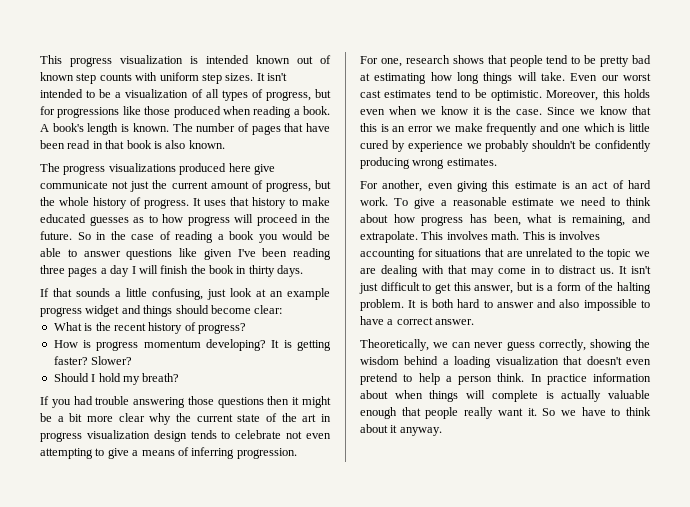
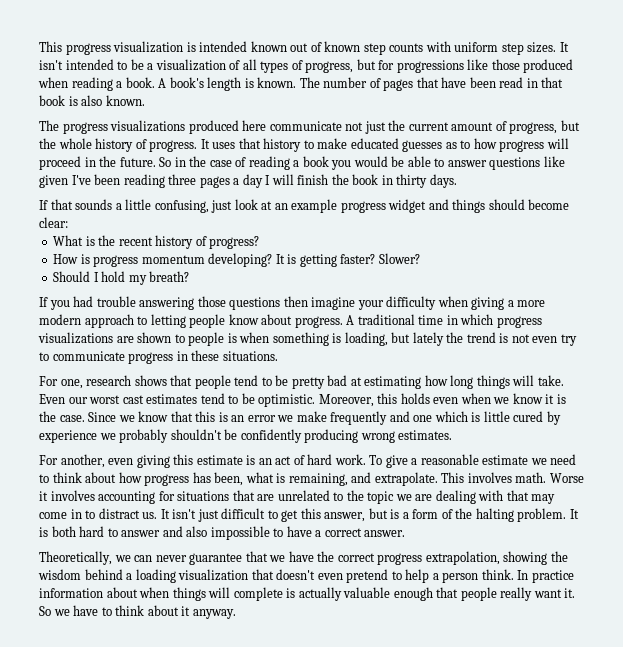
- The progress visualizations produced here give communicate not just the current amount of progress, but the whole history of progress.
+ The progress visualizations produced here communicate not just the current amount of progress, but the whole history of progress.
- If you had trouble answering those questions then it might be a bit more clear why the current state of the art in progress visualization design tends to celebrate not even attempting to give a means of inferring progression.
+ If you had trouble answering those questions then imagine your difficulty when giving a more modern approach to letting people know about progress. A traditional time in which progress visualizations are shown to people is when something is loading, but lately the trend is not even try to communicate progress in these situations.
- This is involves accounting for situations that are unrelated to the topic we are dealing with that may come in to distract us.
+ Worse it involves accounting for situations that are unrelated to the topic we are dealing with that may come in to distract us.
- Theoretically, we can never guess correctly, showing the wisdom behind a loading visualization that doesn't even pretend to help a person think.
+ Theoretically, we can never guarantee that we have the correct progress extrapolation, showing the wisdom behind a loading visualization that doesn't even pretend to help a person think.

